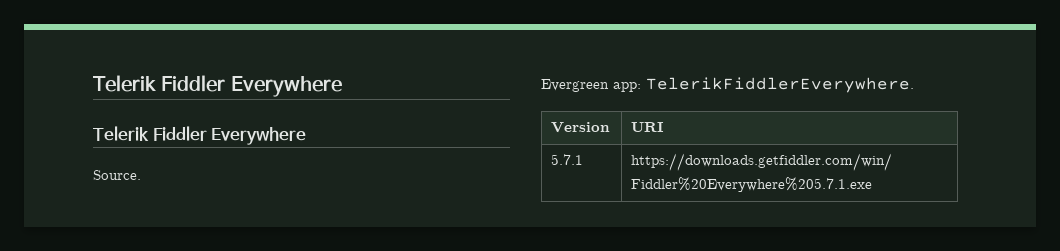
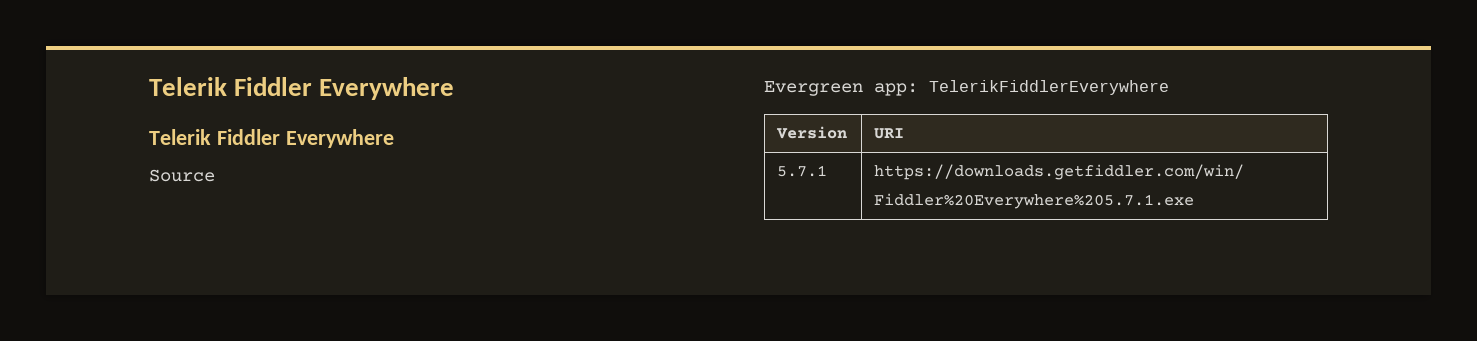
- Source.
+ Source
- Evergreen app: TelerikFiddlerEverywhere.
+ Evergreen app: TelerikFiddlerEverywhere

